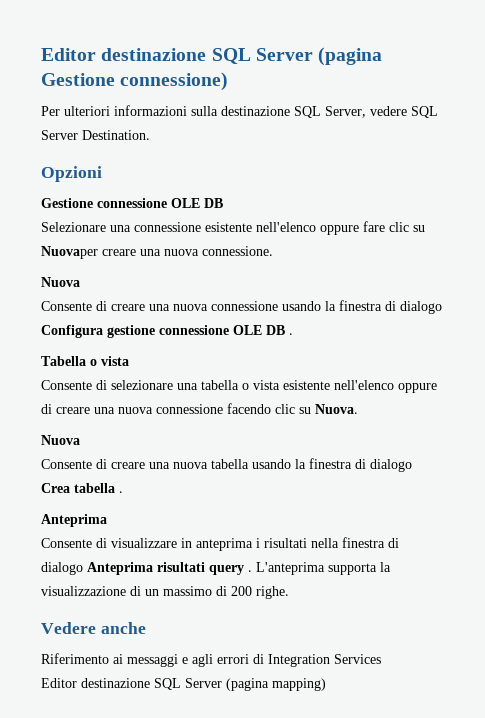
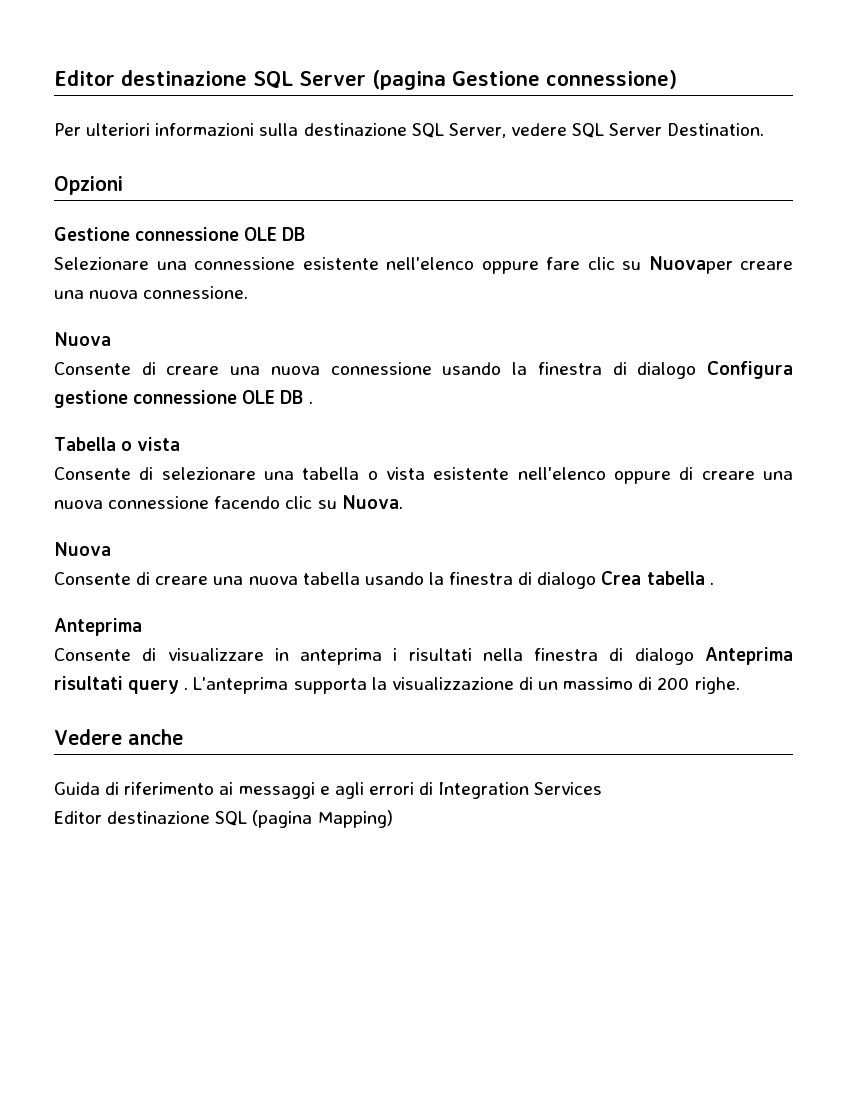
- Riferimento ai messaggi e agli errori di Integration Services
+ Guida di riferimento ai messaggi e agli errori di Integration Services
- Editor destinazione SQL Server (pagina mapping)
+ Editor destinazione SQL (pagina Mapping)

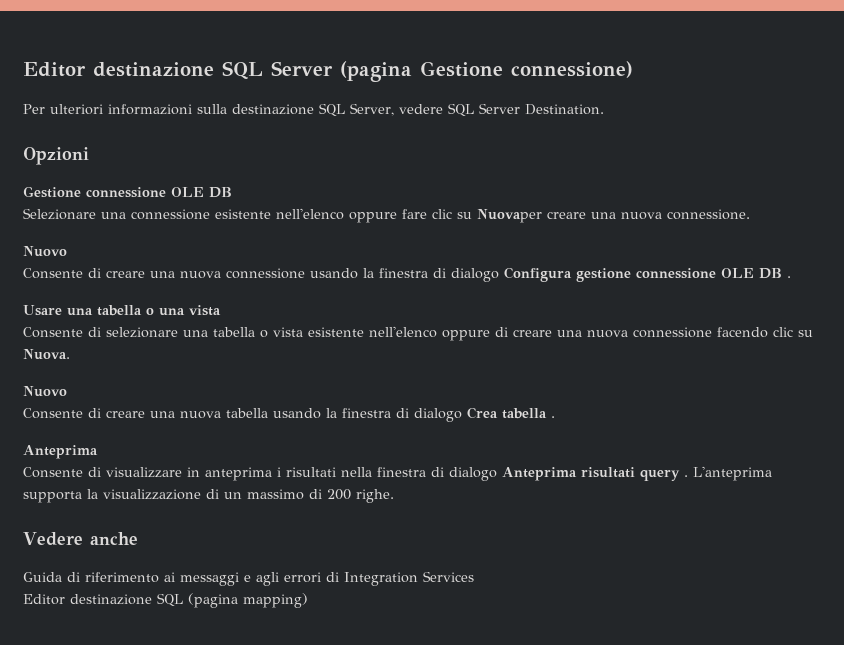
  Selezionare una connessione esistente nell'elenco oppure fare clic su Nuovaper creare una nuova connessione.
- Nuova
+ Nuovo
- Tabella o vista
+ Usare una tabella o una vista
  Consente di selezionare una tabella o vista esistente nell'elenco oppure di creare una nuova connessione facendo clic su Nuova.
- Nuova
+ Nuovo
- Editor destinazione SQL (pagina Mapping)
+ Editor destinazione SQL (pagina mapping)

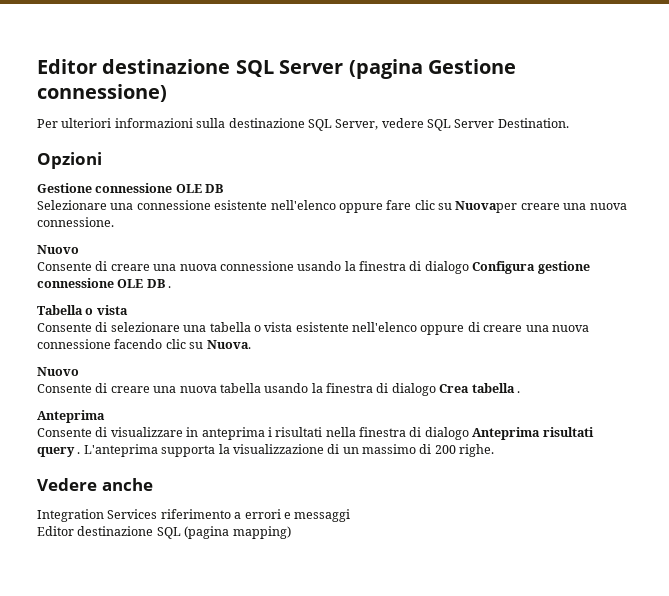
- Usare una tabella o una vista
+ Tabella o vista
- Guida di riferimento ai messaggi e agli errori di Integration Services
+ Integration Services riferimento a errori e messaggi

